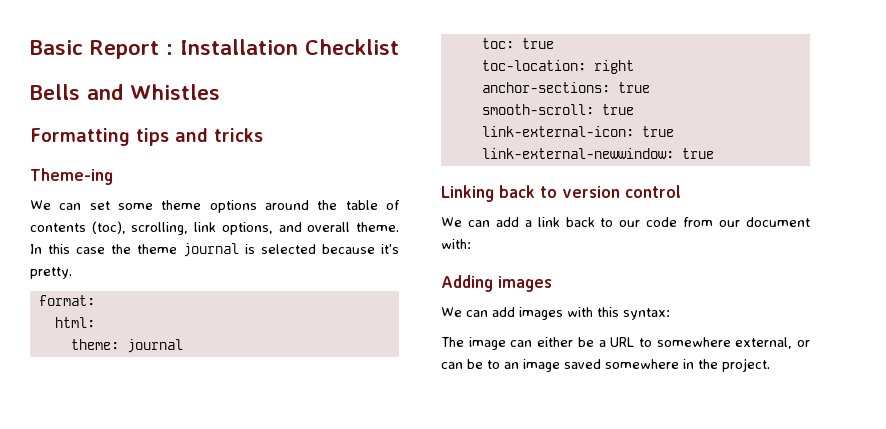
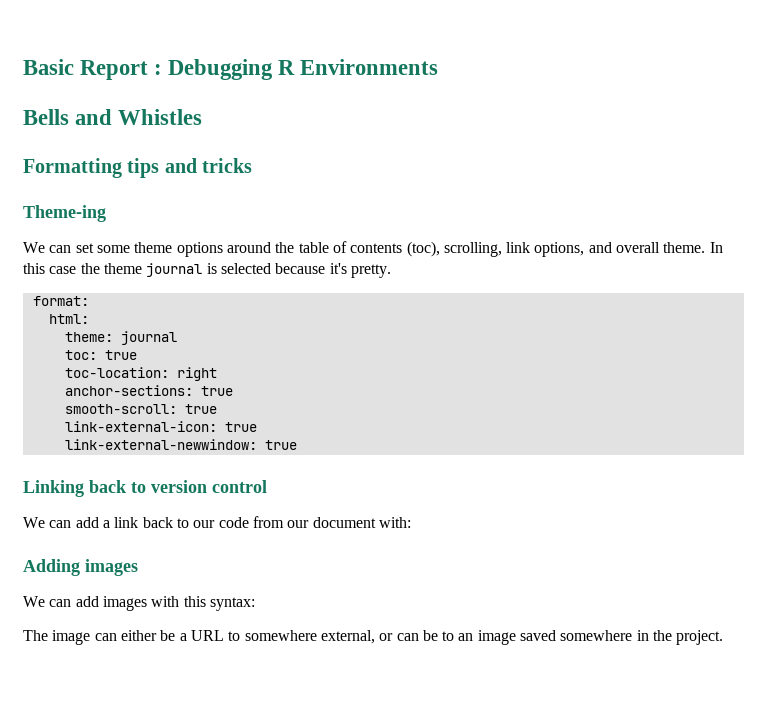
- Basic Report : Installation Checklist
+ Basic Report : Debugging R Environments

